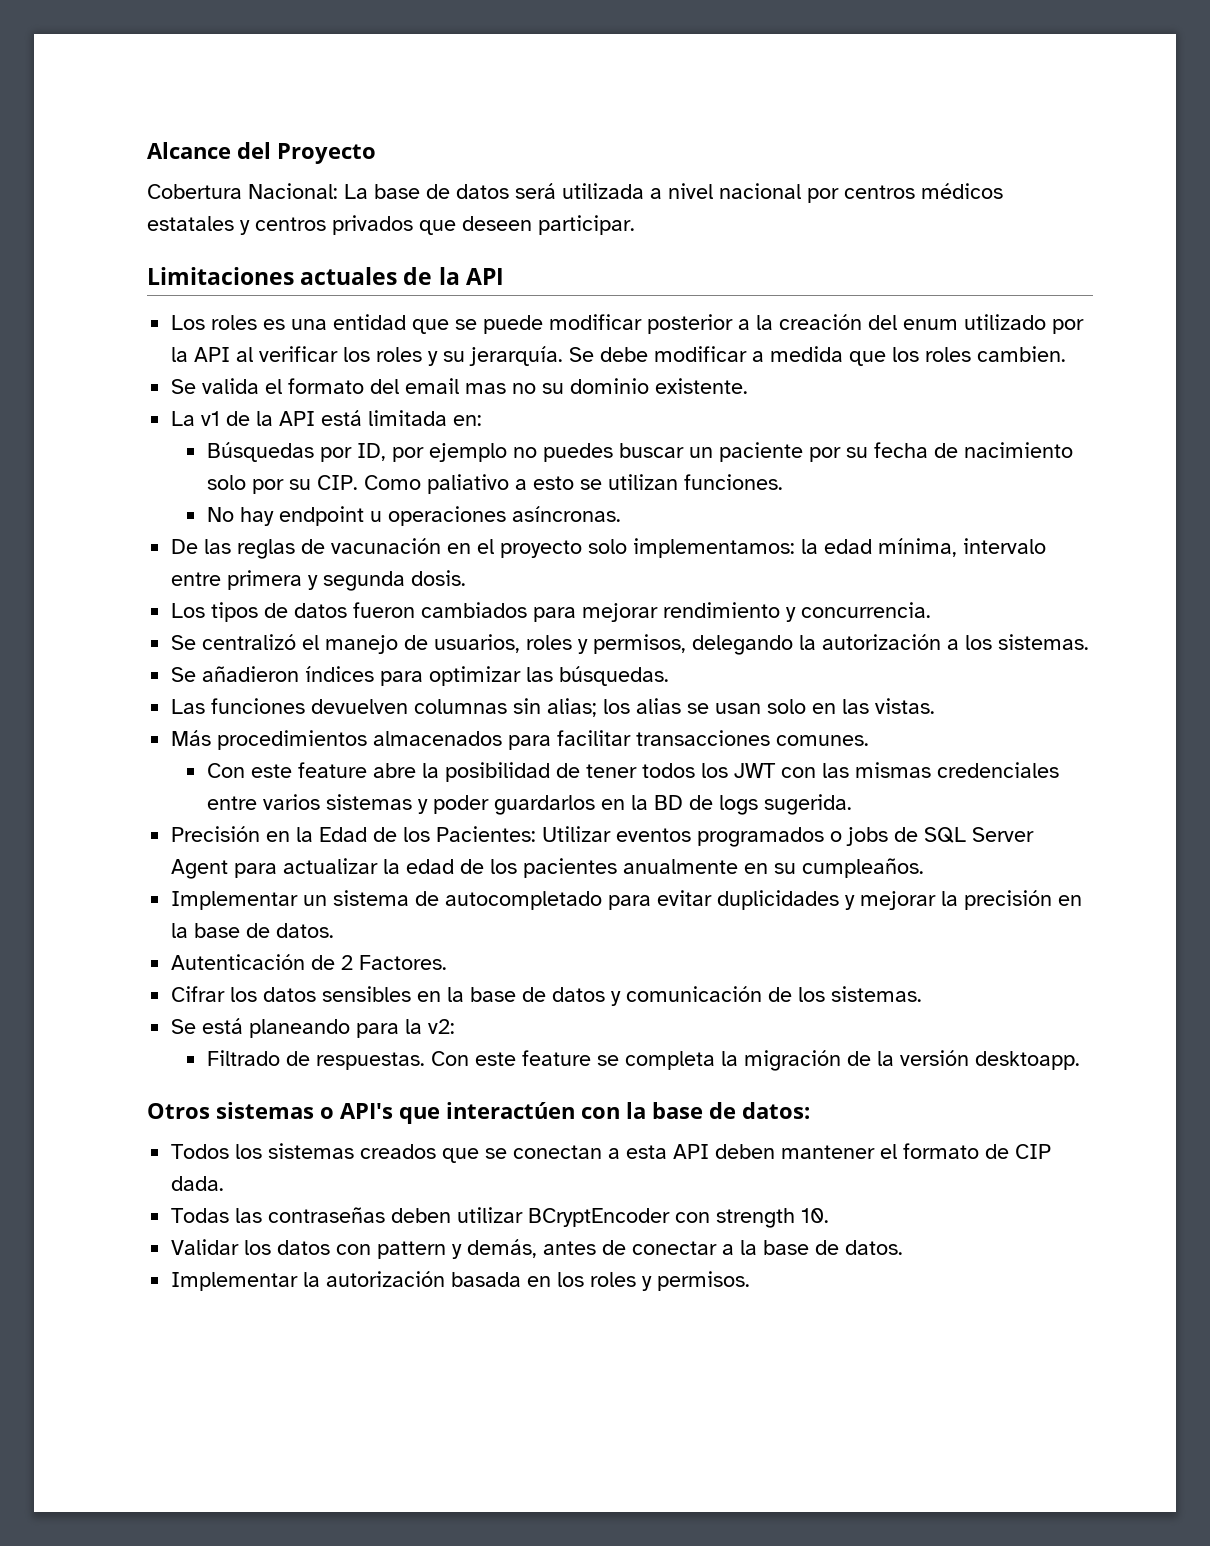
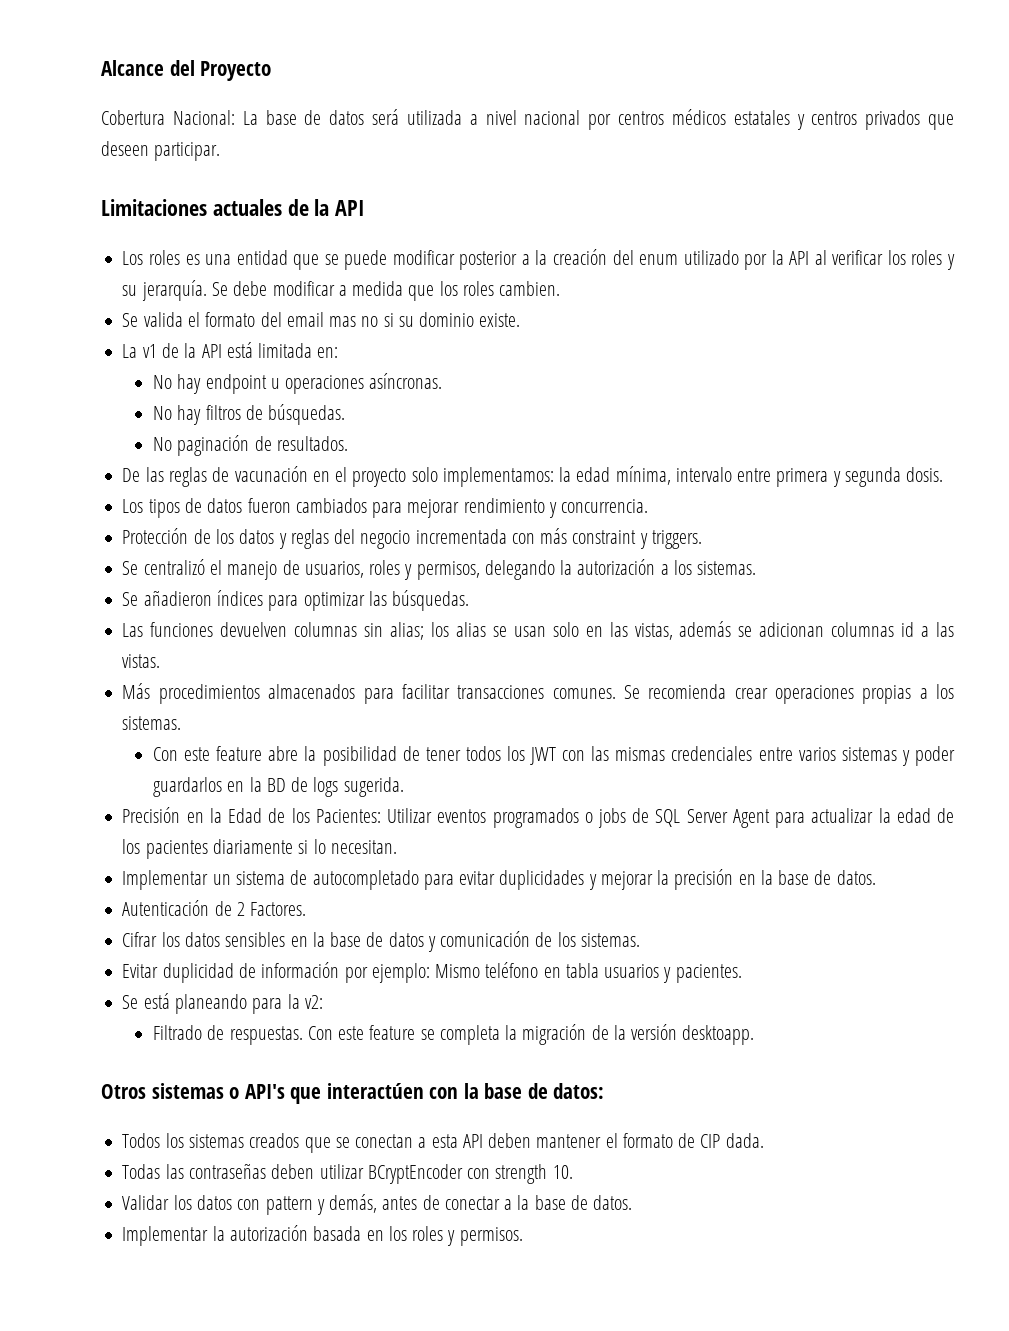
- Se valida el formato del email mas no su dominio existente.
+ Se valida el formato del email mas no si su dominio existe.
- Búsquedas por ID, por ejemplo no puedes buscar un paciente por su fecha de nacimiento solo por su CIP. Como paliativo a esto se utilizan funciones.
+ No hay filtros de búsquedas.
+ No paginación de resultados.
+ Protección de los datos y reglas del negocio incrementada con más constraint y triggers.
- Las funciones devuelven columnas sin alias; los alias se usan solo en las vistas.
+ Las funciones devuelven columnas sin alias; los alias se usan solo en las vistas, además se adicionan columnas id a las vistas.
+ Se recomienda crear operaciones propias a los sistemas.
- Precisión en la Edad de los Pacientes: Utilizar eventos programados o jobs de SQL Server Agent para actualizar la edad de los pacientes anualmente en su cumpleaños.
+ Precisión en la Edad de los Pacientes: Utilizar eventos programados o jobs de SQL Server Agent para actualizar la edad de los pacientes diariamente si lo necesitan.
+ Evitar duplicidad de información por ejemplo: Mismo teléfono en tabla usuarios y pacientes.

